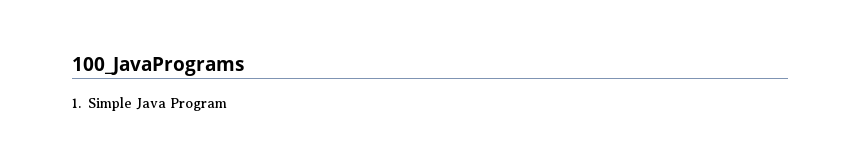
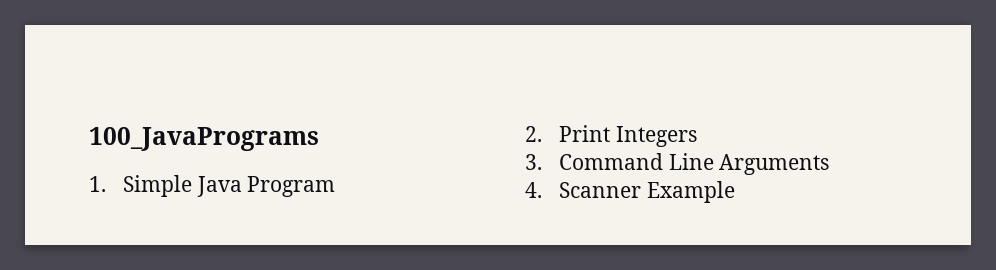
+ 2. Print Integers
+ 3. Command Line Arguments
+ 4. Scanner Example

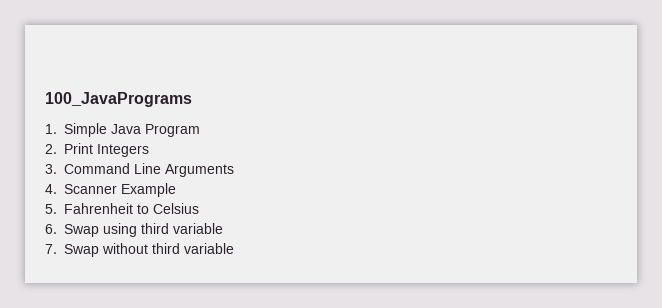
+ 5. Fahrenheit to Celsius
+ 6. Swap using third variable
+ 7. Swap without third variable

